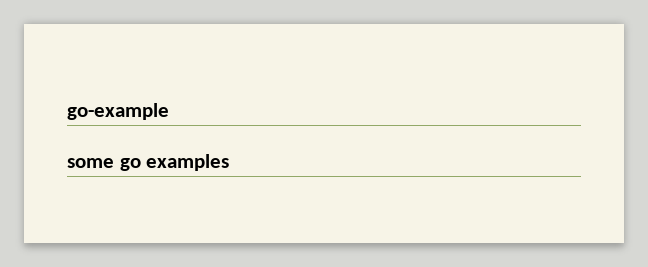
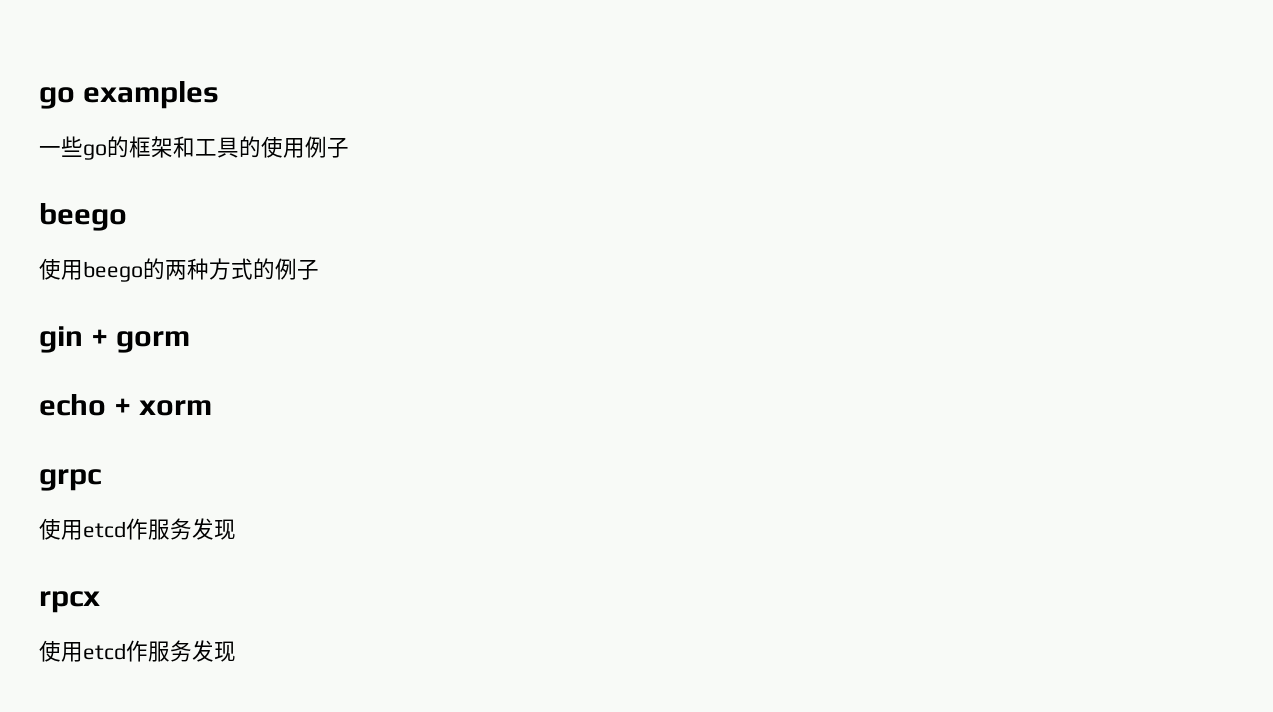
- go-example
- some go examples
+ go examples
+ 一些go的框架和工具的使用例子
+ beego
+ 使用beego的两种方式的例子
+ gin + gorm
+ echo + xorm
+ grpc
+ 使用etcd作服务发现
+ rpcx
+ 使用etcd作服务发现

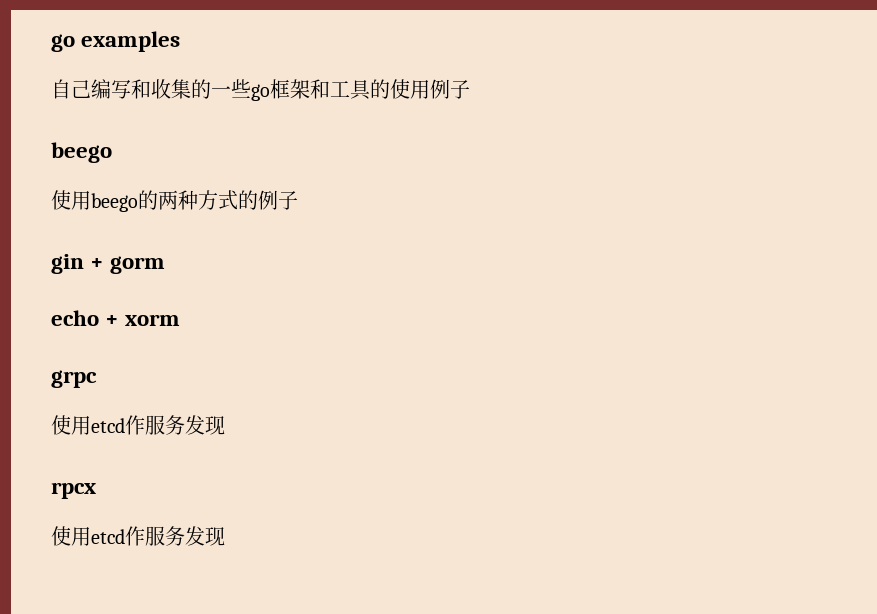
- 一些go的框架和工具的使用例子
+ 自己编写和收集的一些go框架和工具的使用例子

